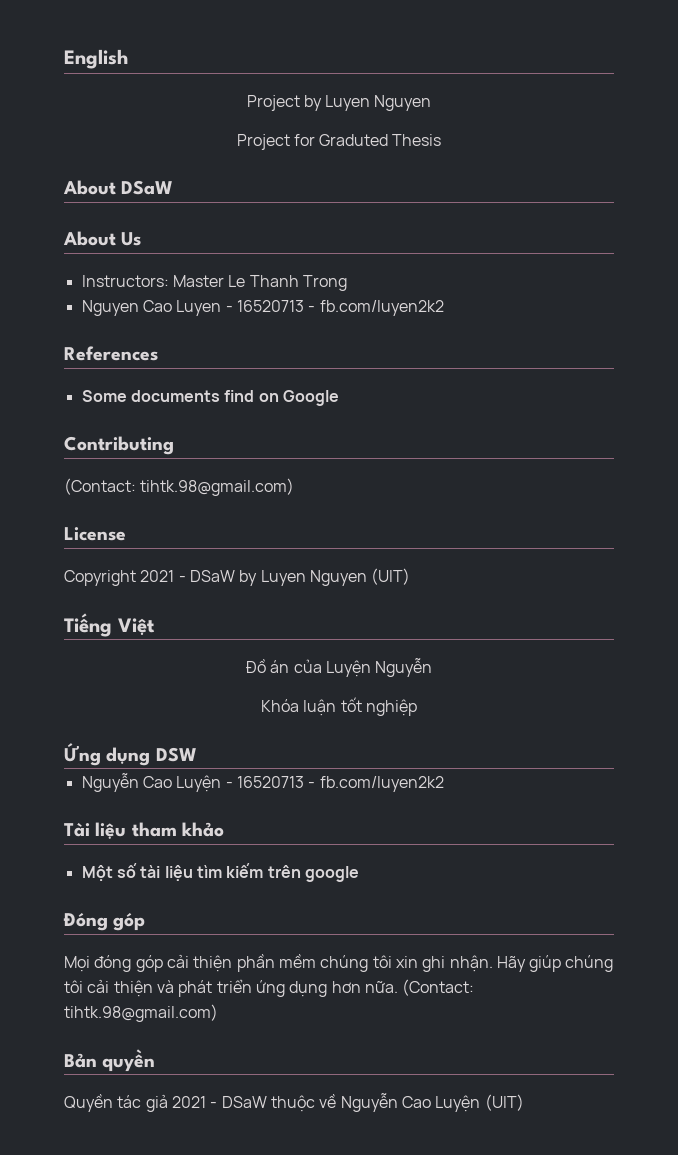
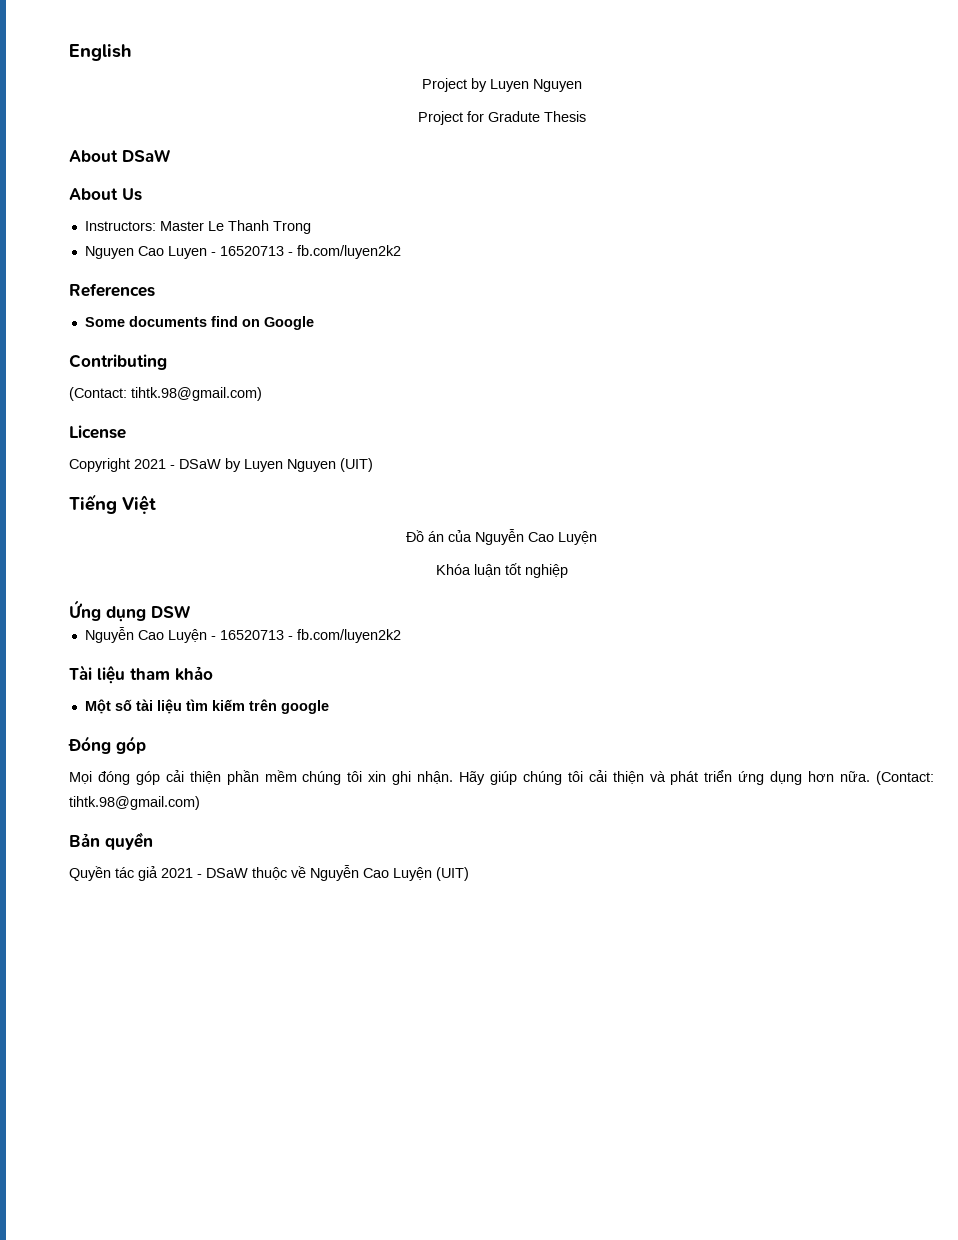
- Project for Graduted Thesis
+ Project for Gradute Thesis
- Đồ án của Luyện Nguyễn
+ Đồ án của Nguyễn Cao Luyện

